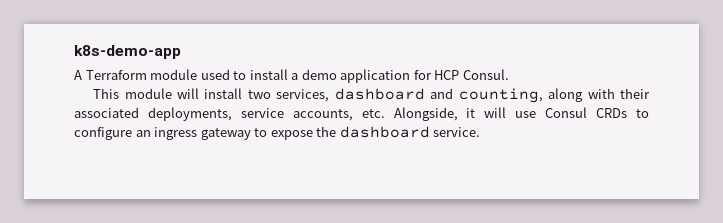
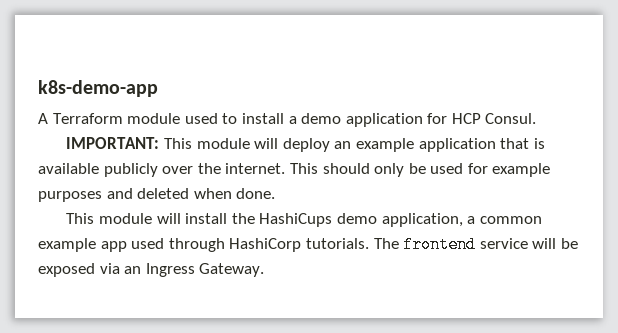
- This module will install two services, dashboard and counting, along with their associated deployments, service accounts, etc. Alongside, it will use Consul CRDs to configure an ingress gateway to expose the dashboard service.
+ IMPORTANT: This module will deploy an example application that is available publicly over the internet. This should only be used for example purposes and deleted when done.
+ This module will install the HashiCups demo application, a common example app used through HashiCorp tutorials. The frontend service will be exposed via an Ingress Gateway.

